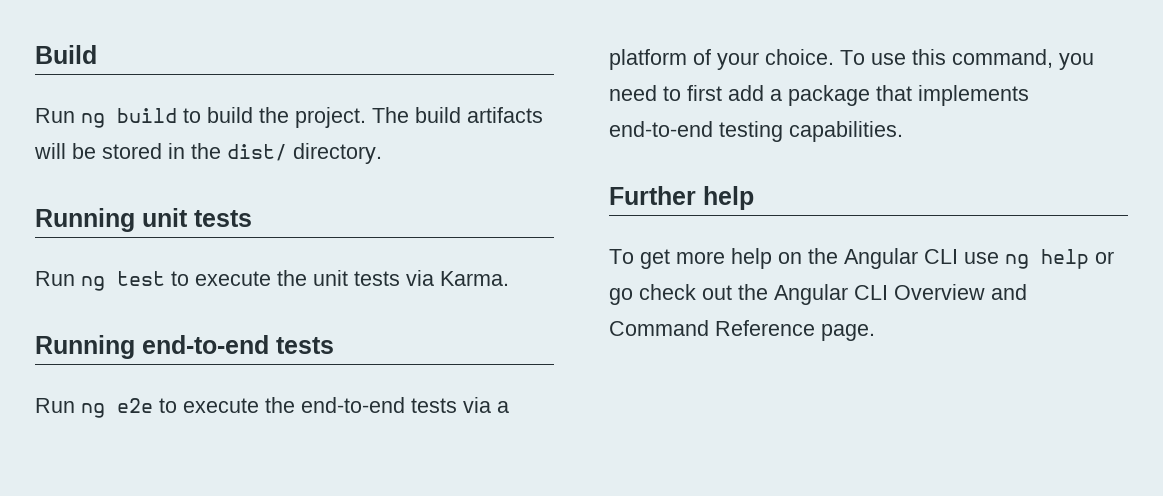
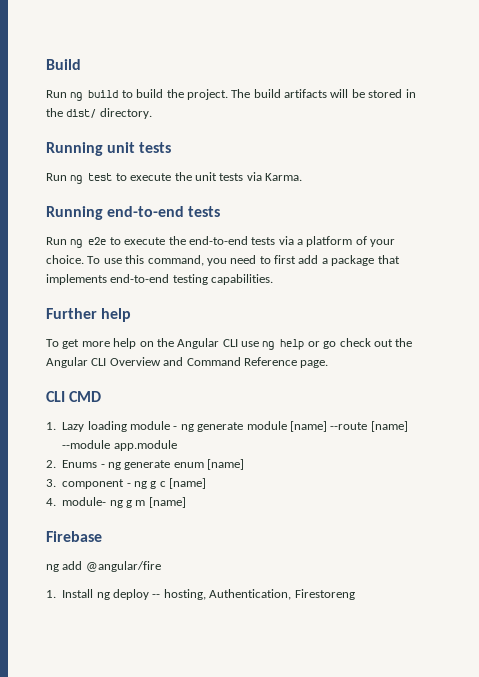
+ CLI CMD
+ 1. Lazy loading module - ng generate module [name] --route [name] --module app.module
+ 2. Enums - ng generate enum [name]
+ 3. component - ng g c [name]
+ 4. module- ng g m [name]
+ Firebase
+ ng add @angular/fire
+ 1. Install ng deploy -- hosting, Authentication, Firestoreng

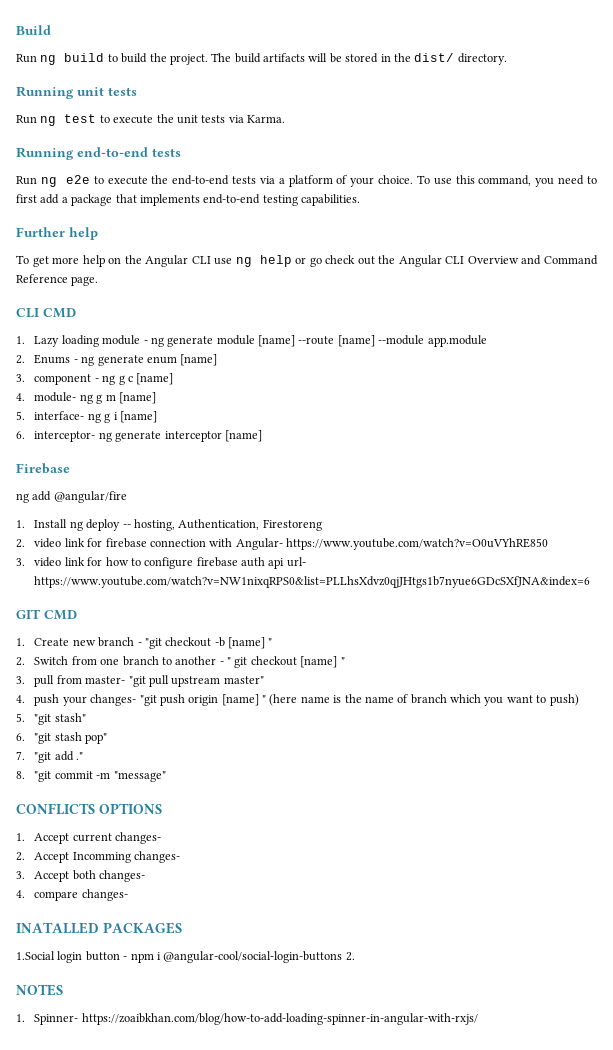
+ 5. interface- ng g i [name]
+ 6. interceptor- ng generate interceptor [name]
+ 2. video link for firebase connection with Angular- https://www.youtube.com/watch?v=O0uVYhRE850
+ 3. video link for how to configure firebase auth api url- https://www.youtube.com/watch?v=NW1nixqRPS0&list=PLLhsXdvz0qjJHtgs1b7nyue6GDcSXfJNA&index=6
+ GIT CMD
+ 1. Create new branch - "git checkout -b [name] "
+ 2. Switch from one branch to another - " git checkout [name] "
+ 3. pull from master- "git pull upstream master"
+ 4. push your changes- "git push origin [name] " (here name is the name of branch which you want to push)
+ 5. "git stash"
+ 6. "git stash pop"
+ 7. "git add ."
+ 8. "git commit -m "message"
+ CONFLICTS OPTIONS
+ 1. Accept current changes-
+ 2. Accept Incomming changes-
+ 3. Accept both changes-
+ 4. compare changes-
+ INATALLED PACKAGES
+ 1.Social login button - npm i @angular-cool/social-login-buttons 2.
+ NOTES
+ 1. Spinner- https://zoaibkhan.com/blog/how-to-add-loading-spinner-in-angular-with-rxjs/

